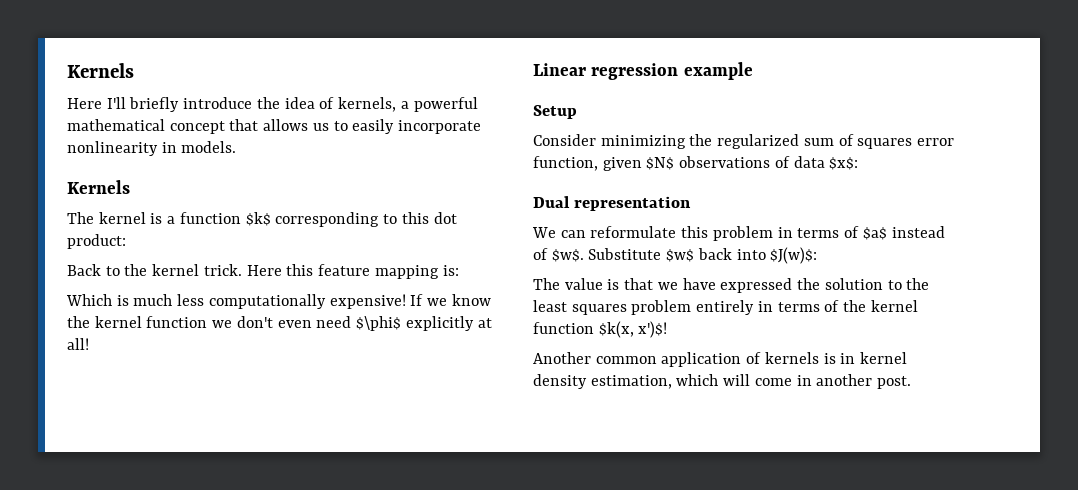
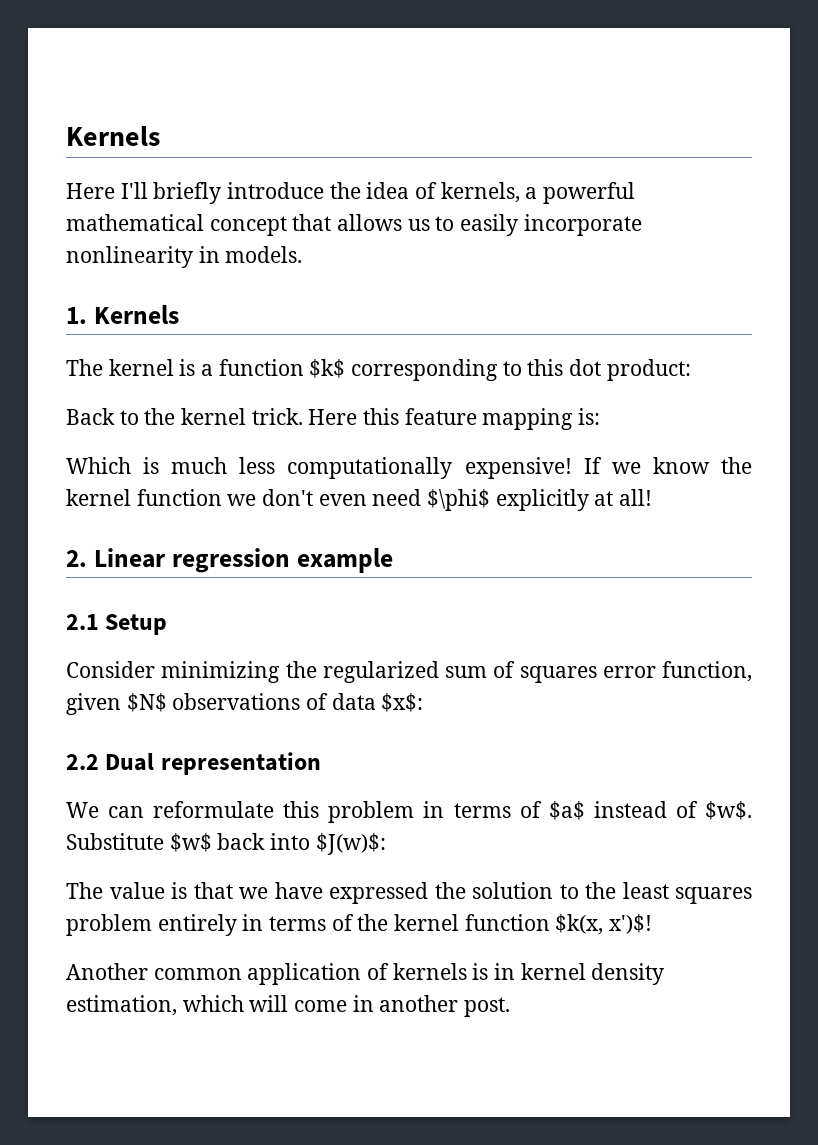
  Here I'll briefly introduce the idea of kernels, a powerful mathematical concept that allows us to easily incorporate nonlinearity in models.
- Kernels
+ 1. Kernels
- Linear regression example
+ 2. Linear regression example
- Setup
+ 2.1 Setup
- Dual representation
+ 2.2 Dual representation

